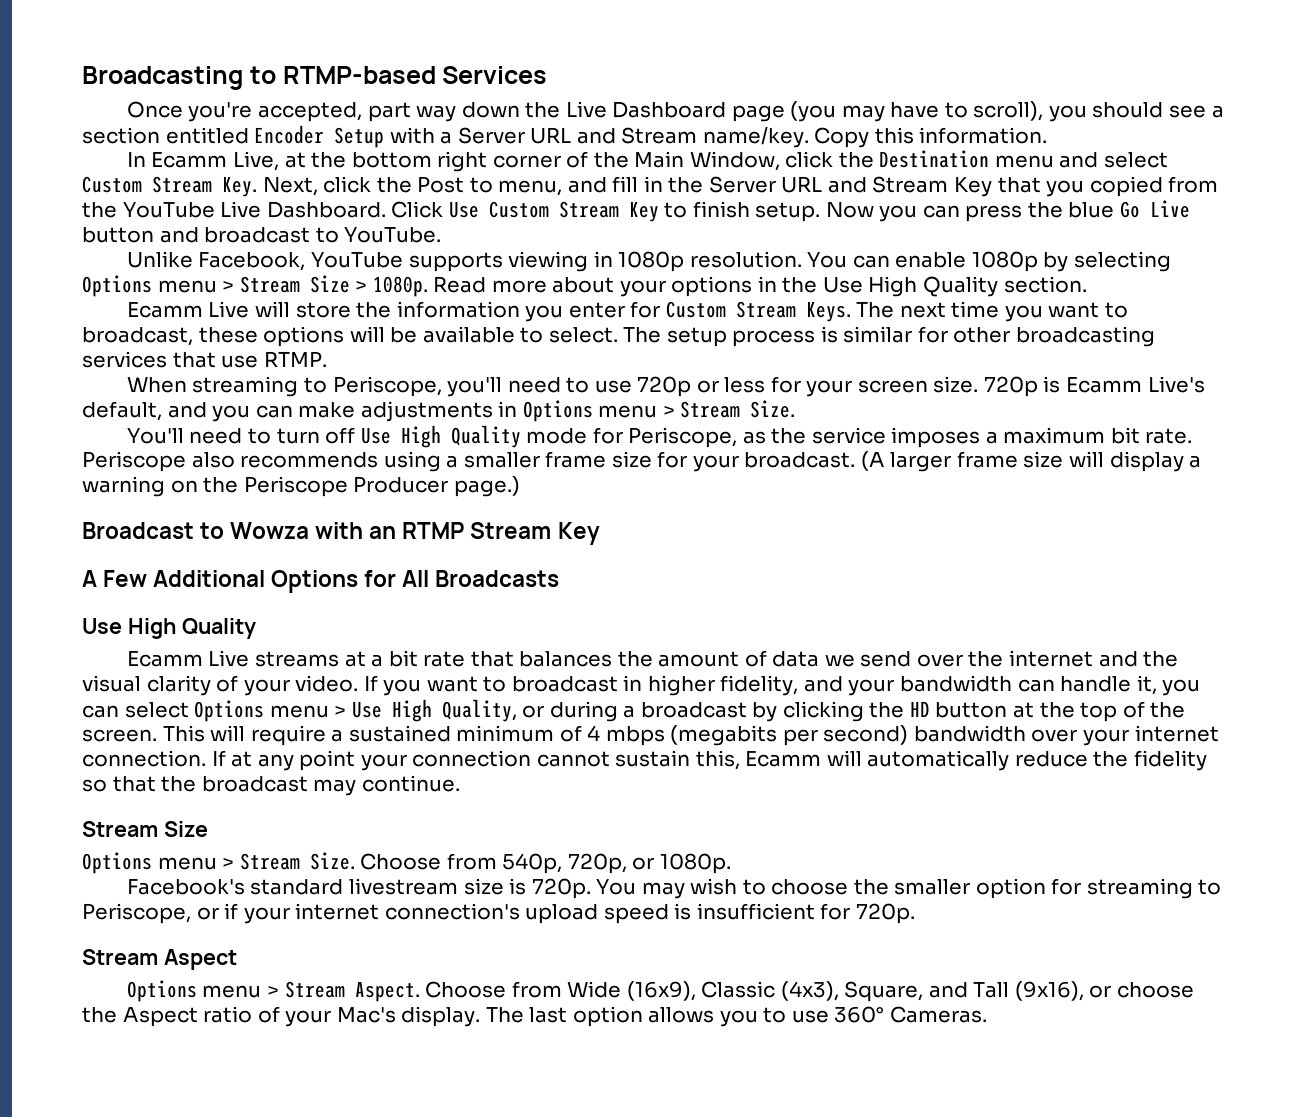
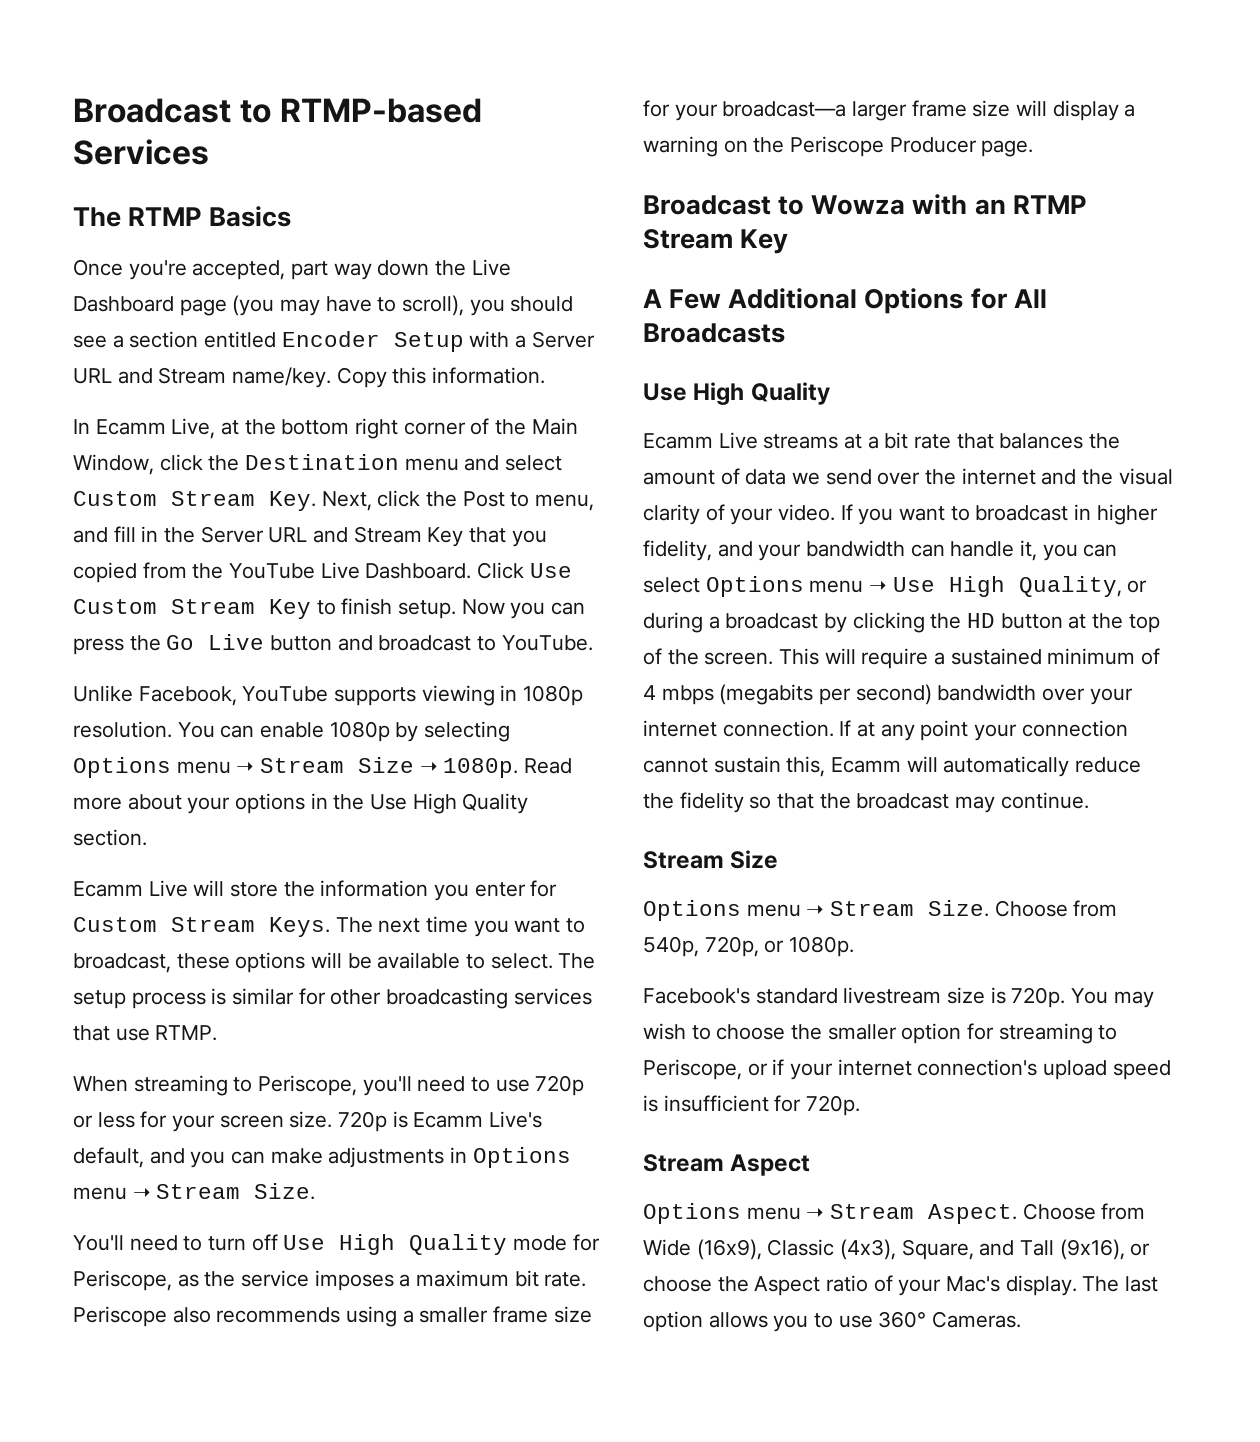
- Broadcasting to RTMP-based Services
+ Broadcast to RTMP-based Services
+ The RTMP Basics
- Now you can press the blue Go Live button and broadcast to YouTube.
+ Now you can press the Go Live button and broadcast to YouTube.
- You can enable 1080p by selecting Options menu > Stream Size > 1080p.
+ You can enable 1080p by selecting Options menu ➝ Stream Size ➝ 1080p.
- 720p is Ecamm Live's default, and you can make adjustments in Options menu > Stream Size.
+ 720p is Ecamm Live's default, and you can make adjustments in Options menu ➝ Stream Size.
- Periscope also recommends using a smaller frame size for your broadcast. (A larger frame size will display a warning on the Periscope Producer page.)
+ Periscope also recommends using a smaller frame size for your broadcast—a larger frame size will display a warning on the Periscope Producer page.
- If you want to broadcast in higher fidelity, and your bandwidth can handle it, you can select Options menu > Use High Quality, or during a broadcast by clicking the HD button at the top of the screen.
+ If you want to broadcast in higher fidelity, and your bandwidth can handle it, you can select Options menu ➝ Use High Quality, or during a broadcast by clicking the HD button at the top of the screen.
  If at any point your connection cannot sustain this, Ecamm will automatically reduce the fidelity so that the broadcast may continue.
  Stream Size
- Options menu > Stream Size.
+ Options menu ➝ Stream Size.
- Options menu > Stream Aspect.
+ Options menu ➝ Stream Aspect.

